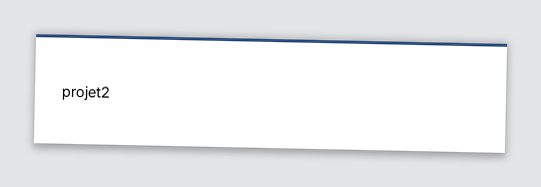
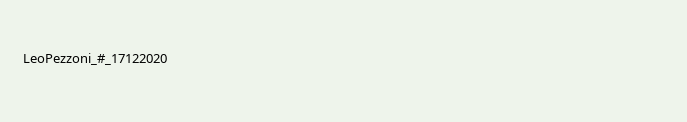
- projet2
+ LeoPezzoni_#_17122020

